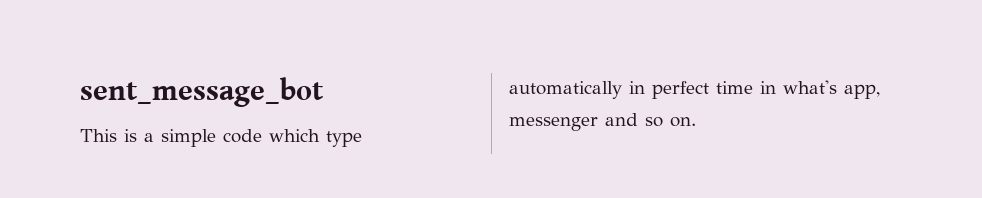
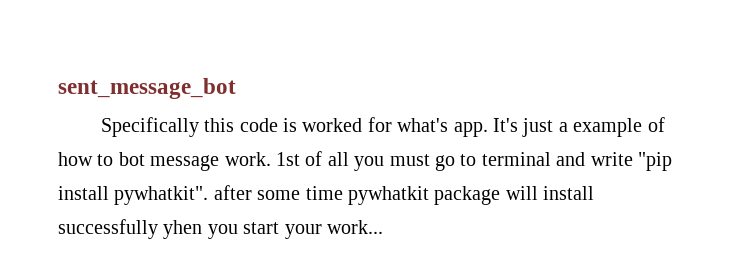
- This is a simple code which type automatically in perfect time in what's app, messenger and so on.
+ Specifically this code is worked for what's app. It's just a example of how to bot message work. 1st of all you must go to terminal and write "pip install pywhatkit". after some time pywhatkit package will install successfully yhen you start your work...

